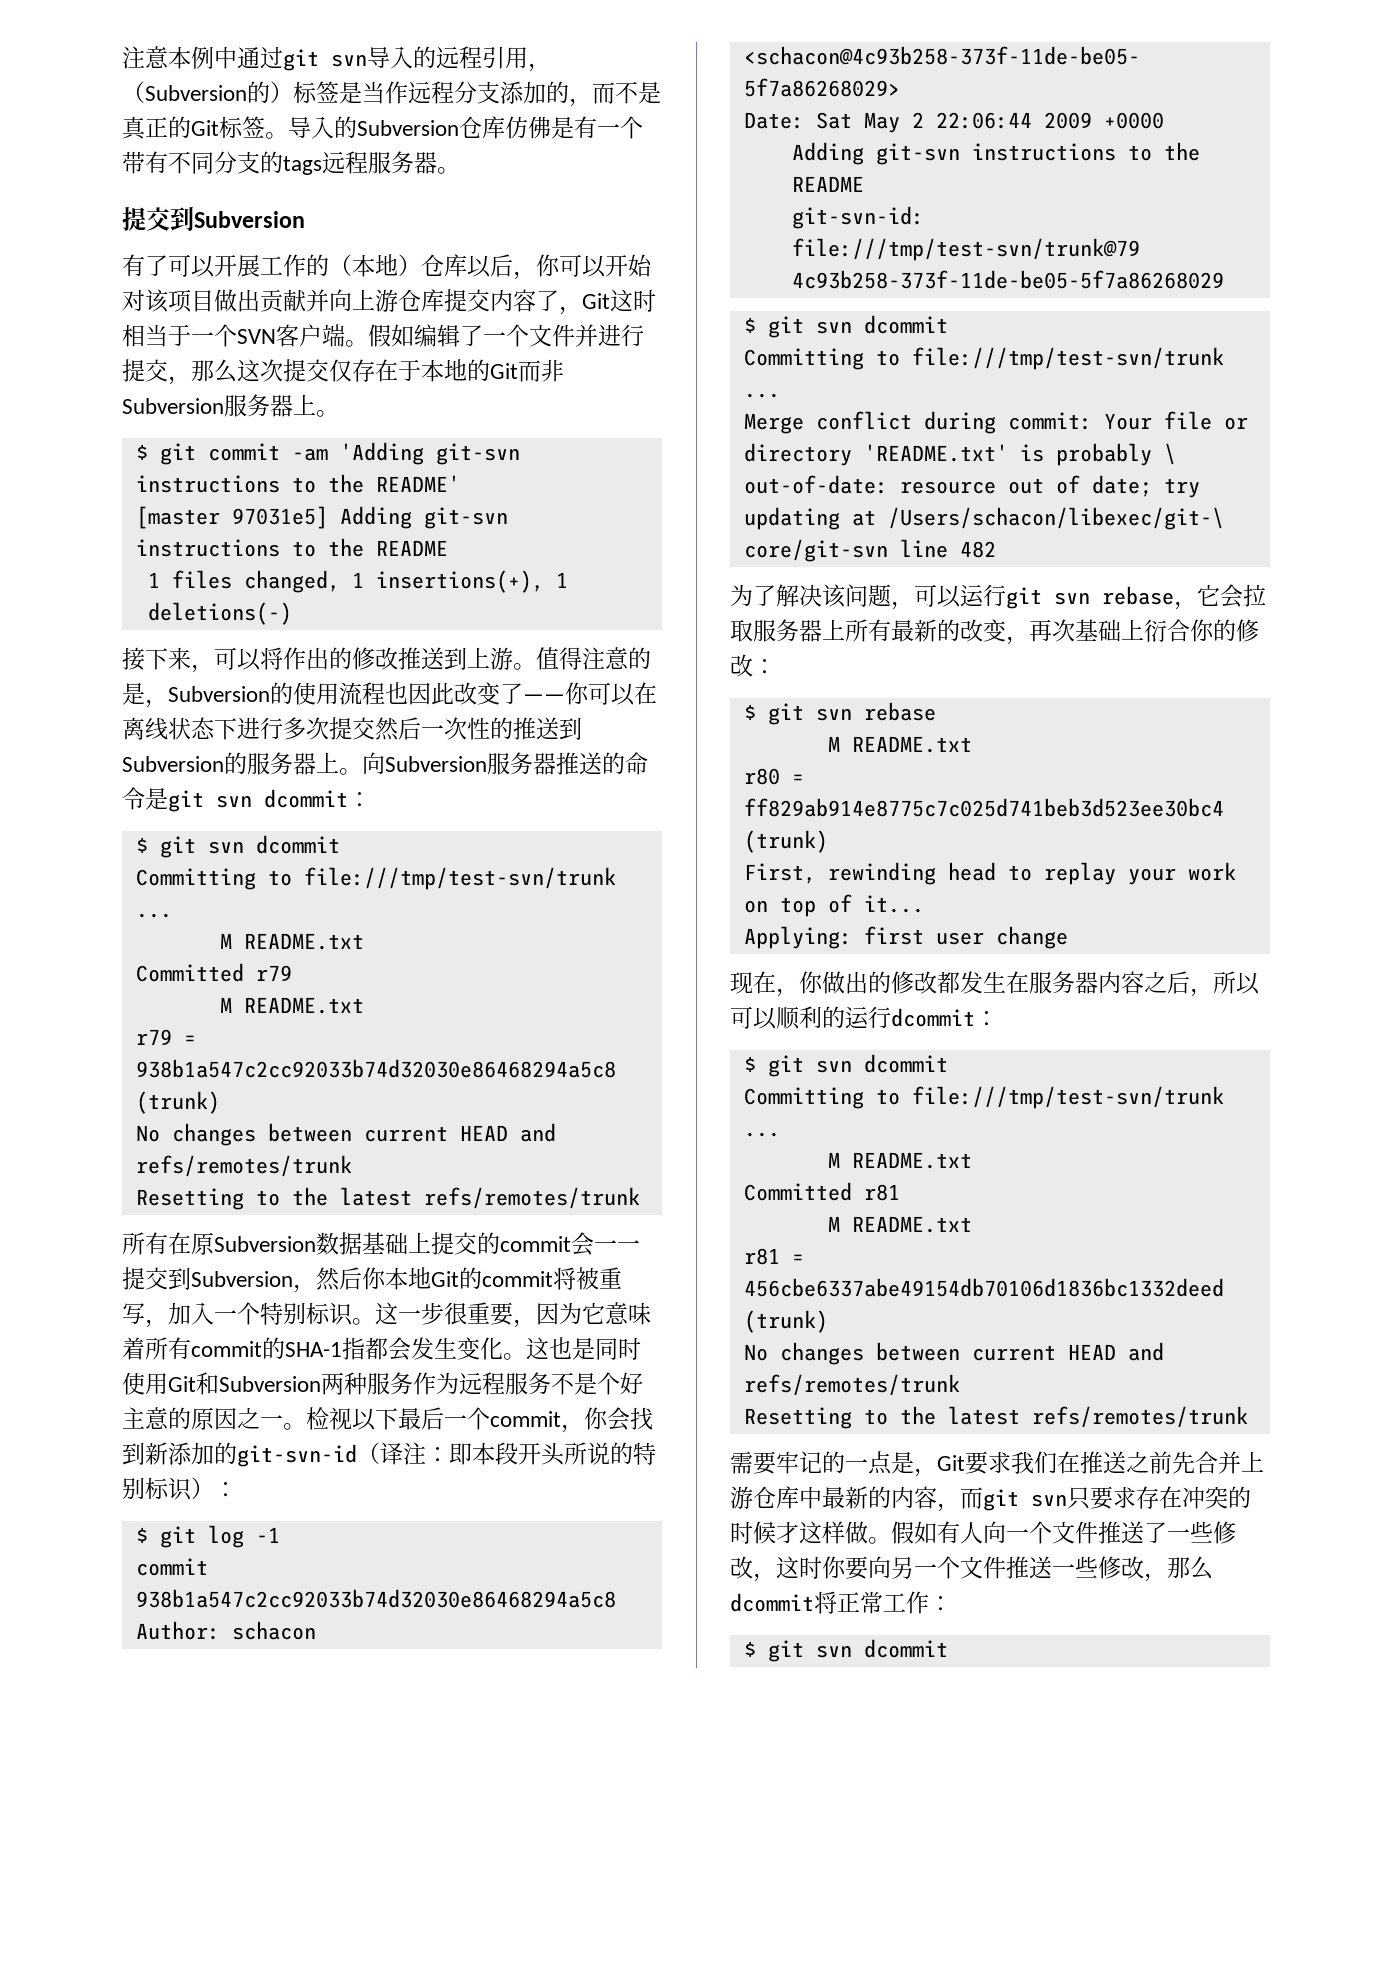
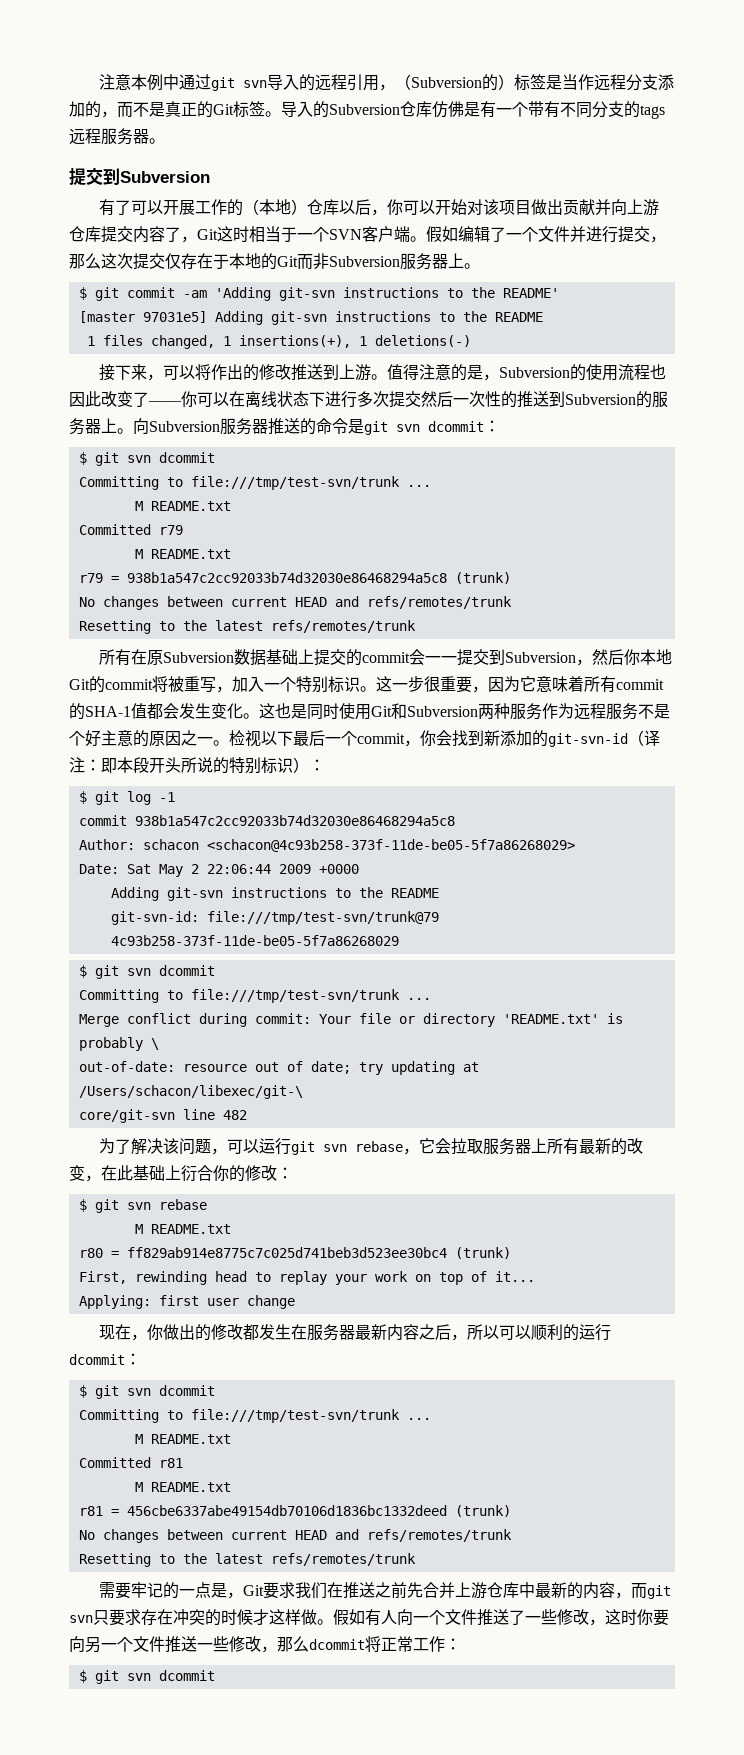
- 这一步很重要，因为它意味着所有commit的SHA-1指都会发生变化。
+ 这一步很重要，因为它意味着所有commit的SHA-1值都会发生变化。
- 为了解决该问题，可以运行git svn rebase，它会拉取服务器上所有最新的改变，再次基础上衍合你的修改：
+ 为了解决该问题，可以运行git svn rebase，它会拉取服务器上所有最新的改变，在此基础上衍合你的修改：
- 现在，你做出的修改都发生在服务器内容之后，所以可以顺利的运行dcommit：
+ 现在，你做出的修改都发生在服务器最新内容之后，所以可以顺利的运行dcommit：

